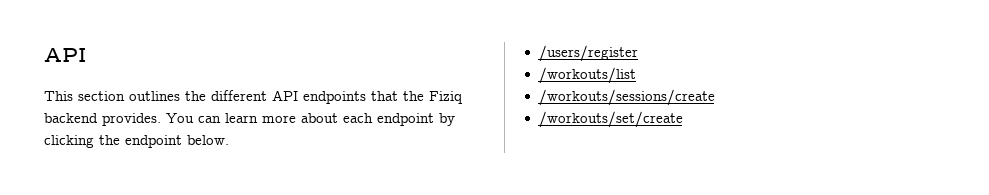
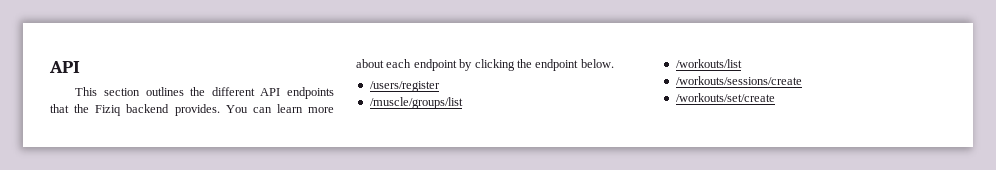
+ /muscle/groups/list

